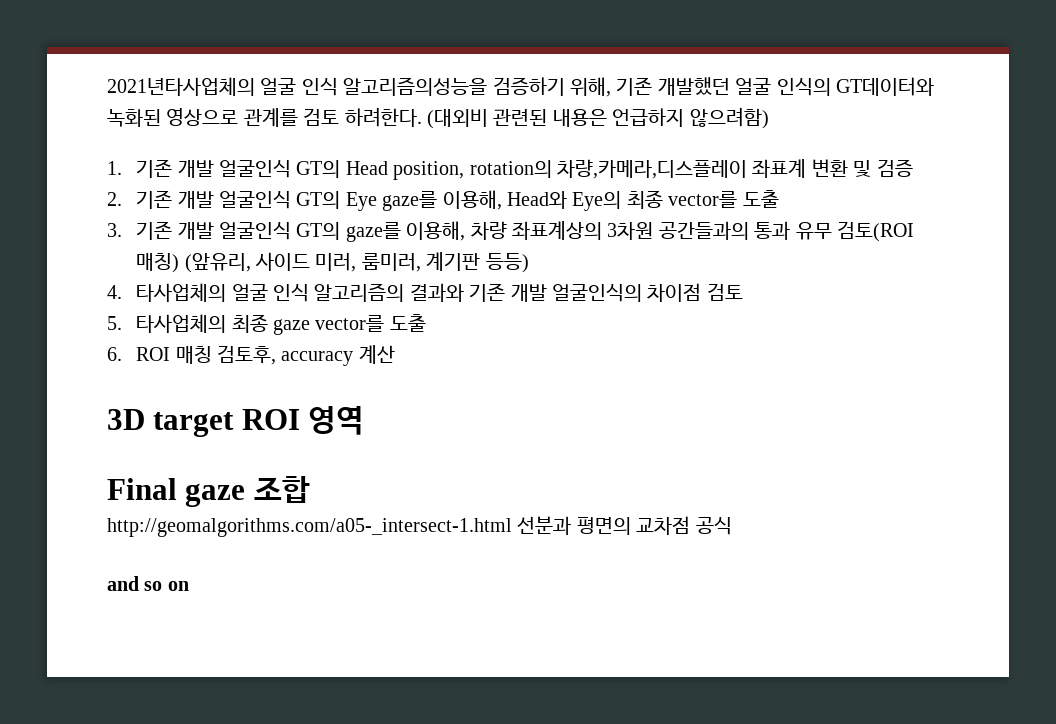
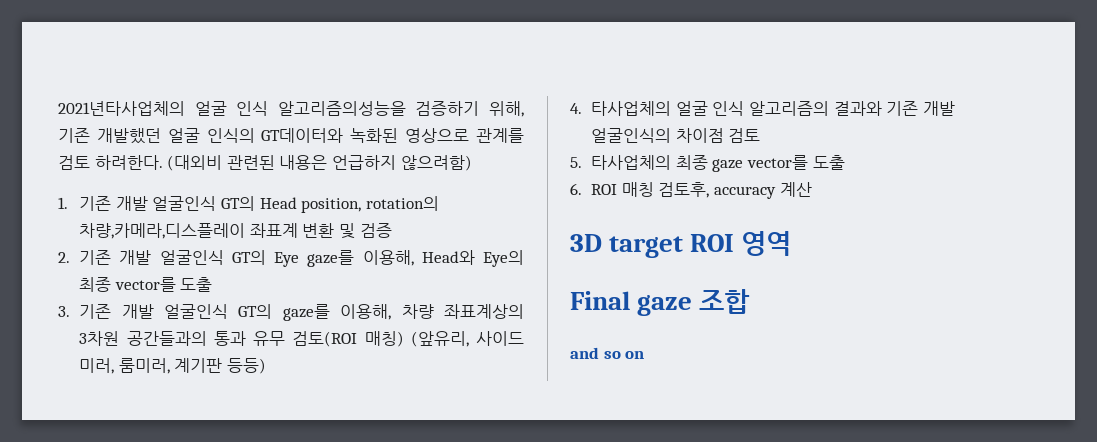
- http://geomalgorithms.com/a05-_intersect-1.html 선분과 평면의 교차점 공식

